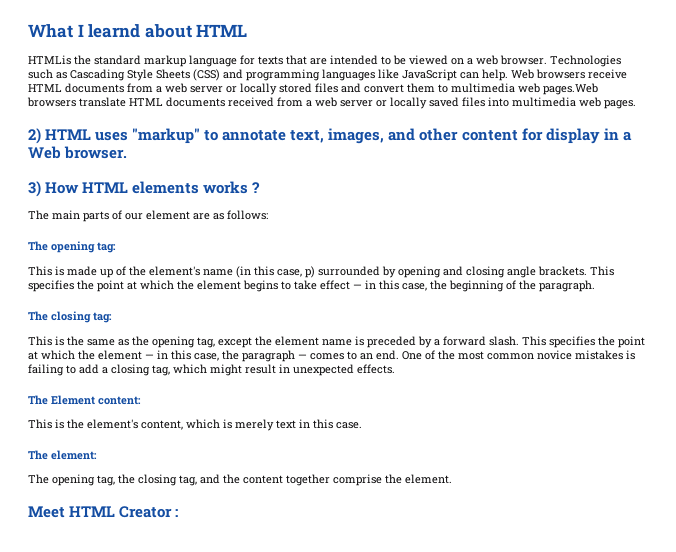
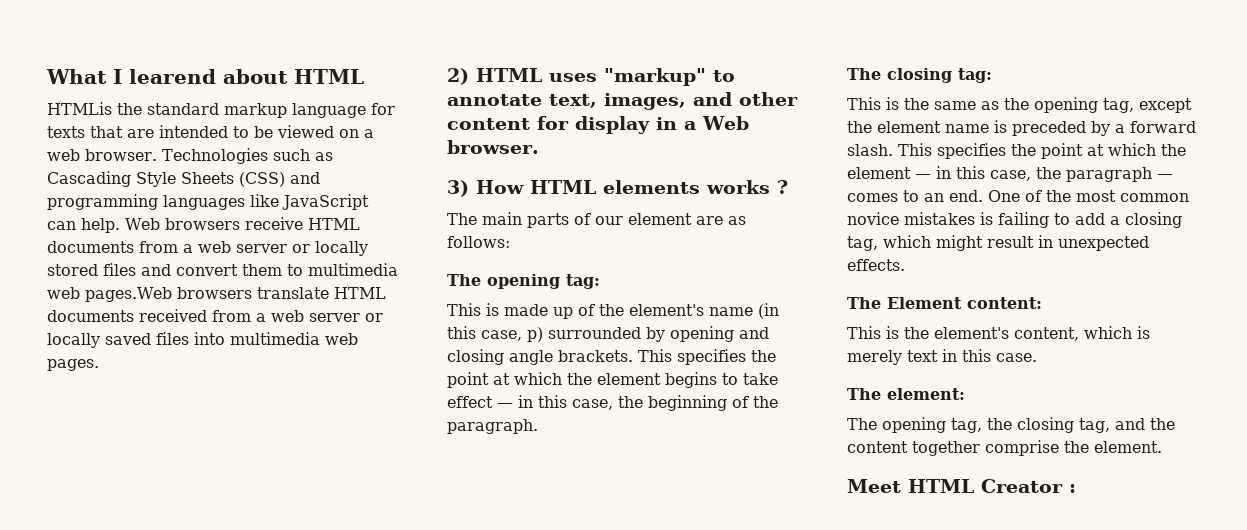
- What I learnd about HTML
+ What I learend about HTML

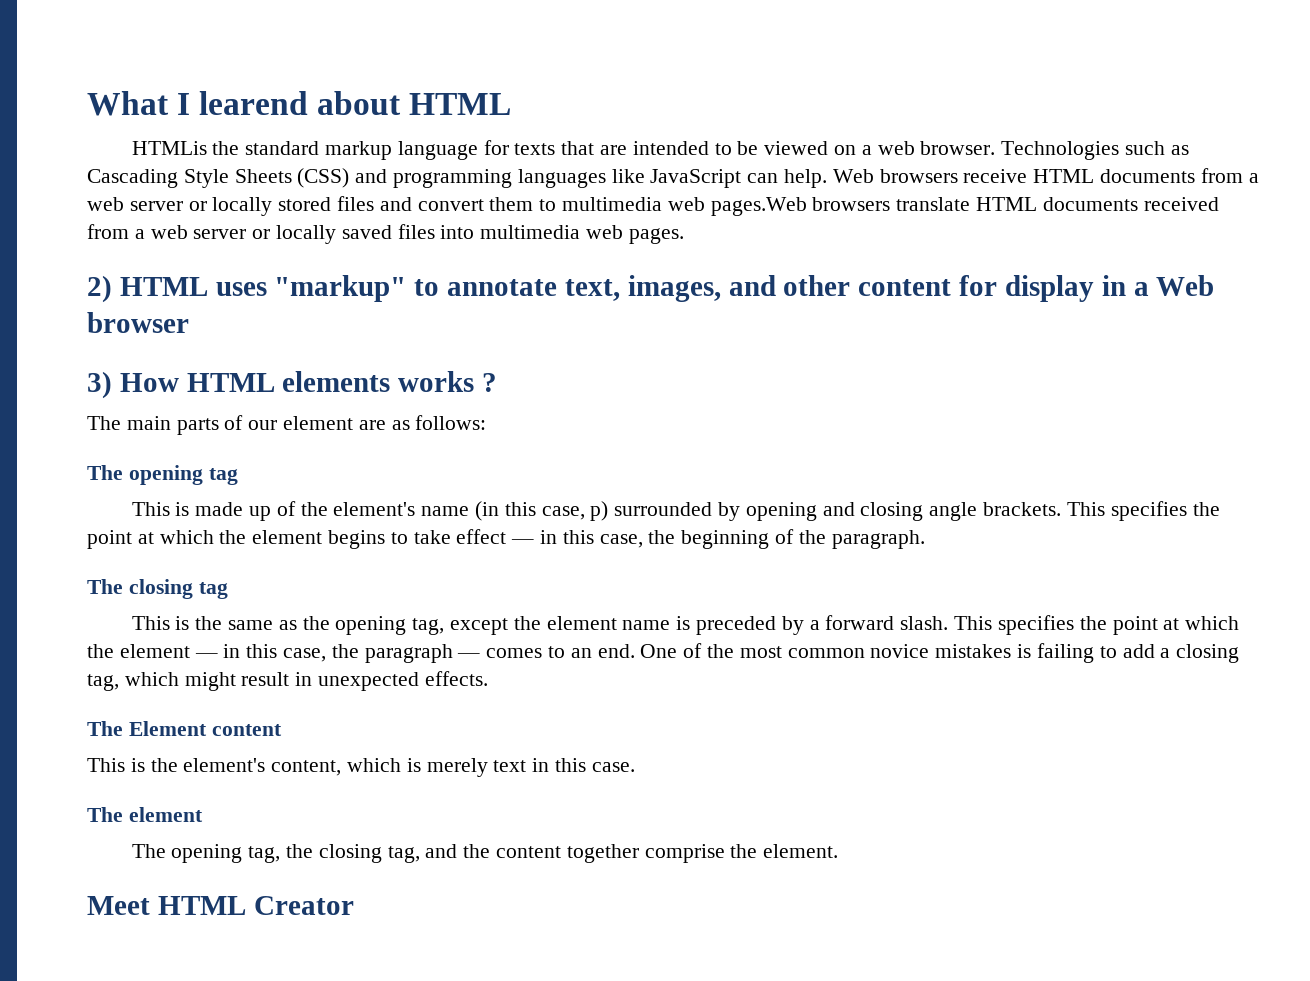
- 2) HTML uses "markup" to annotate text, images, and other content for display in a Web browser.
+ 2) HTML uses "markup" to annotate text, images, and other content for display in a Web browser
- The opening tag:
+ The opening tag
- The closing tag:
+ The closing tag
- The Element content:
+ The Element content
- The element:
+ The element
- Meet HTML Creator :
+ Meet HTML Creator

